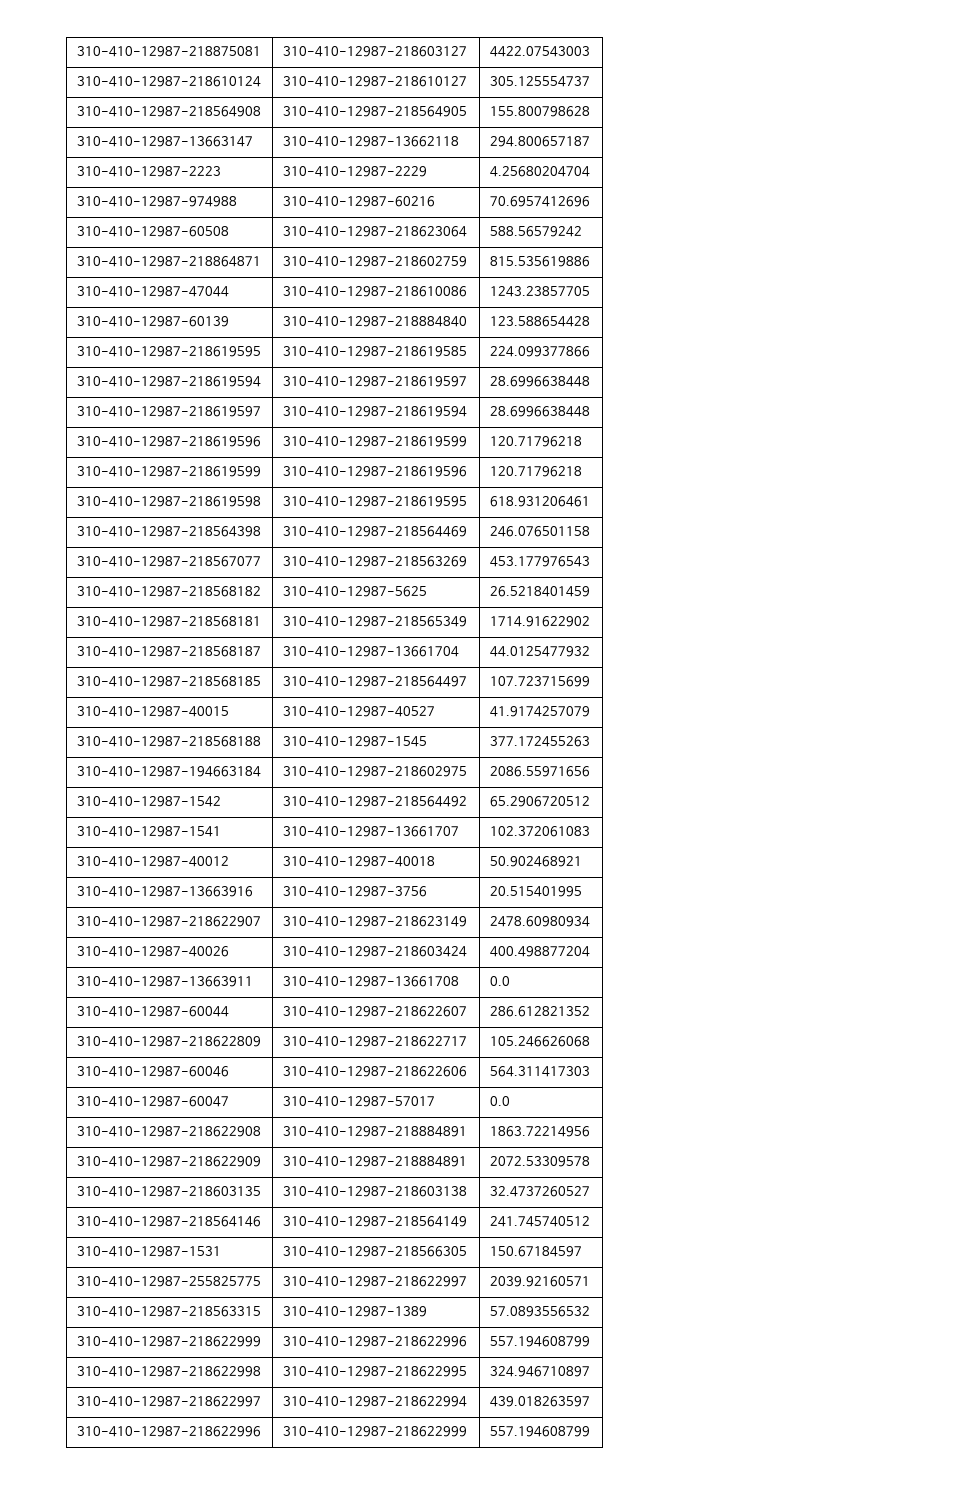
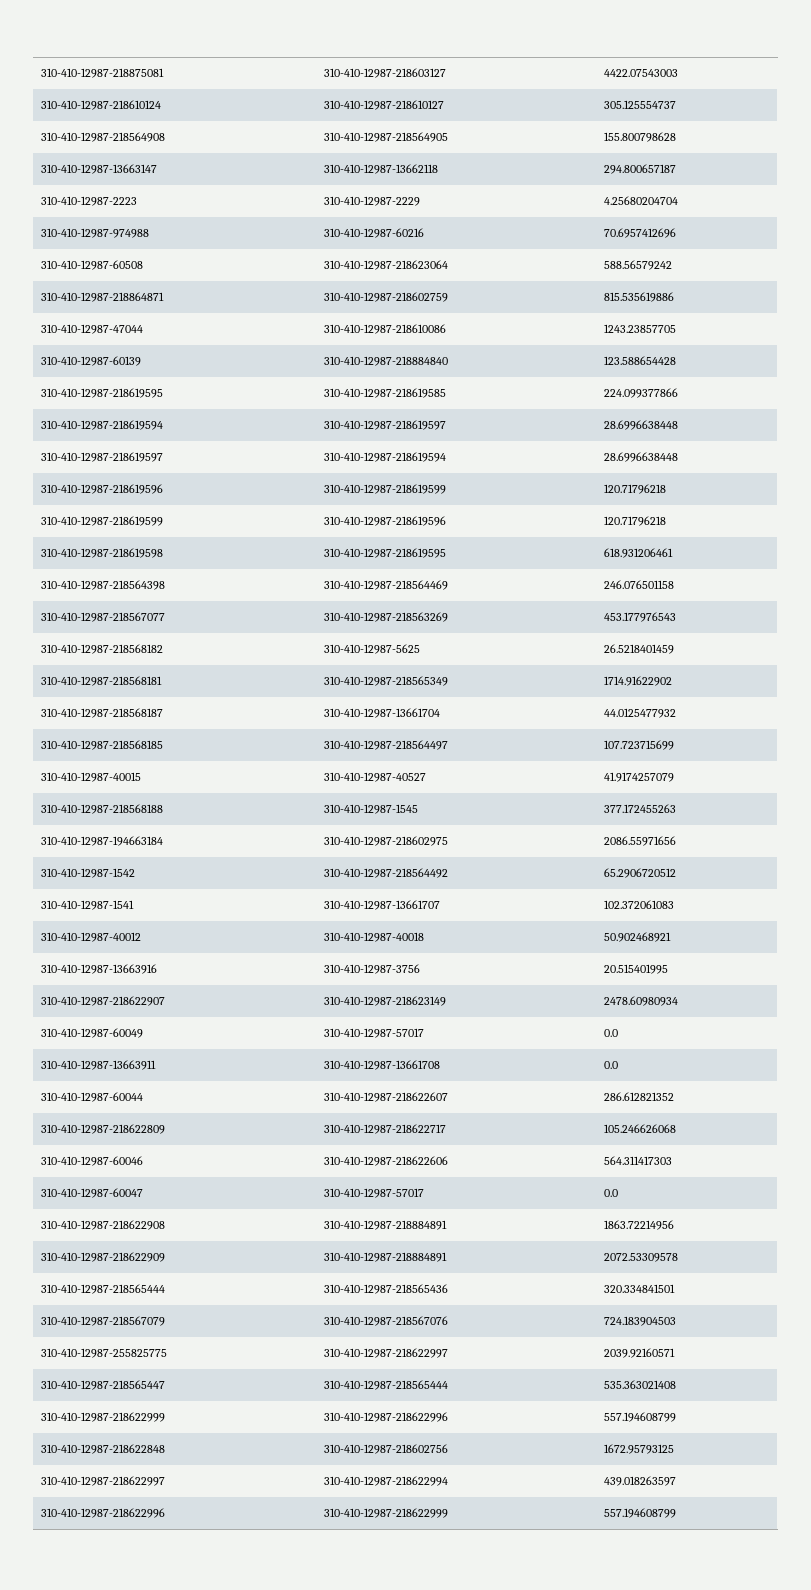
- 310-410-12987-40026 | 310-410-12987-218603424 | 400.498877204
+ 310-410-12987-60049 | 310-410-12987-57017 | 0.0
- 310-410-12987-218603135 | 310-410-12987-218603138 | 32.4737260527
- 310-410-12987-218564146 | 310-410-12987-218564149 | 241.745740512
- 310-410-12987-1531 | 310-410-12987-218566305 | 150.67184597
+ 310-410-12987-218565444 | 310-410-12987-218565436 | 320.334841501
+ 310-410-12987-218567079 | 310-410-12987-218567076 | 724.183904503
- 310-410-12987-218563315 | 310-410-12987-1389 | 57.0893556532
+ 310-410-12987-218565447 | 310-410-12987-218565444 | 535.363021408
- 310-410-12987-218622998 | 310-410-12987-218622995 | 324.946710897
+ 310-410-12987-218622848 | 310-410-12987-218602756 | 1672.95793125

